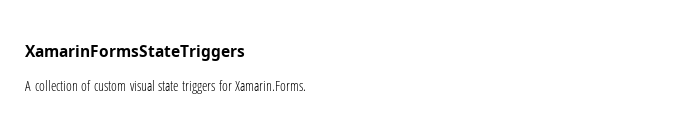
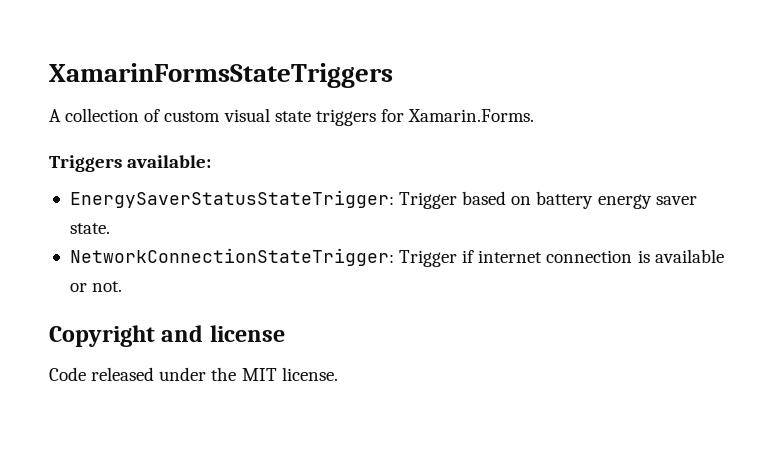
+ Triggers available:
+ EnergySaverStatusStateTrigger: Trigger based on battery energy saver state.
+ NetworkConnectionStateTrigger: Trigger if internet connection is available or not.
+ Copyright and license
+ Code released under the MIT license.

